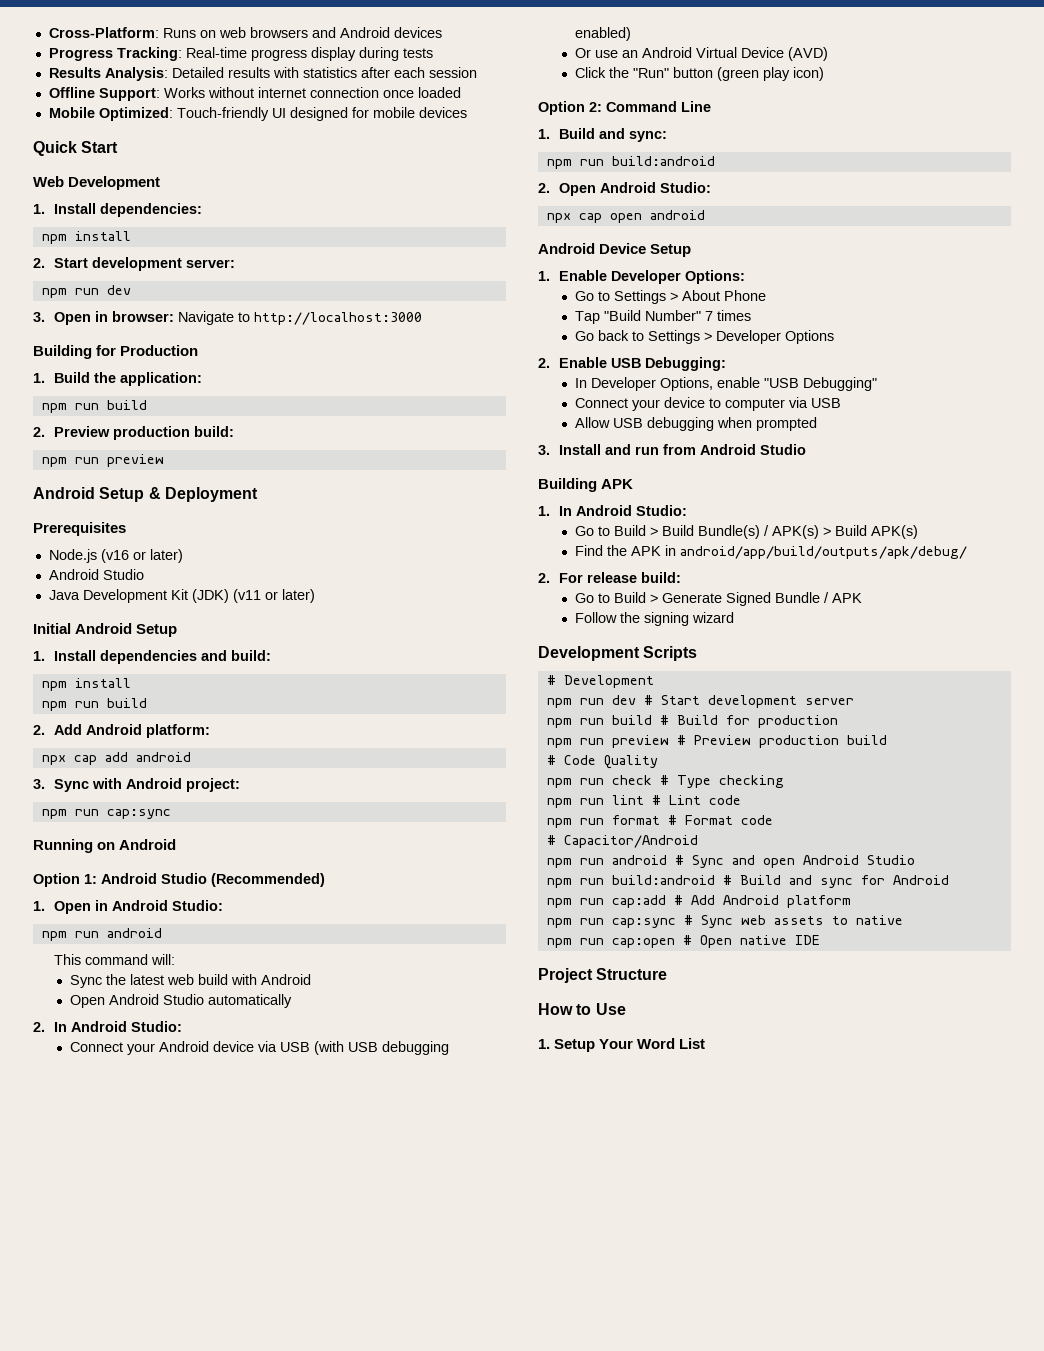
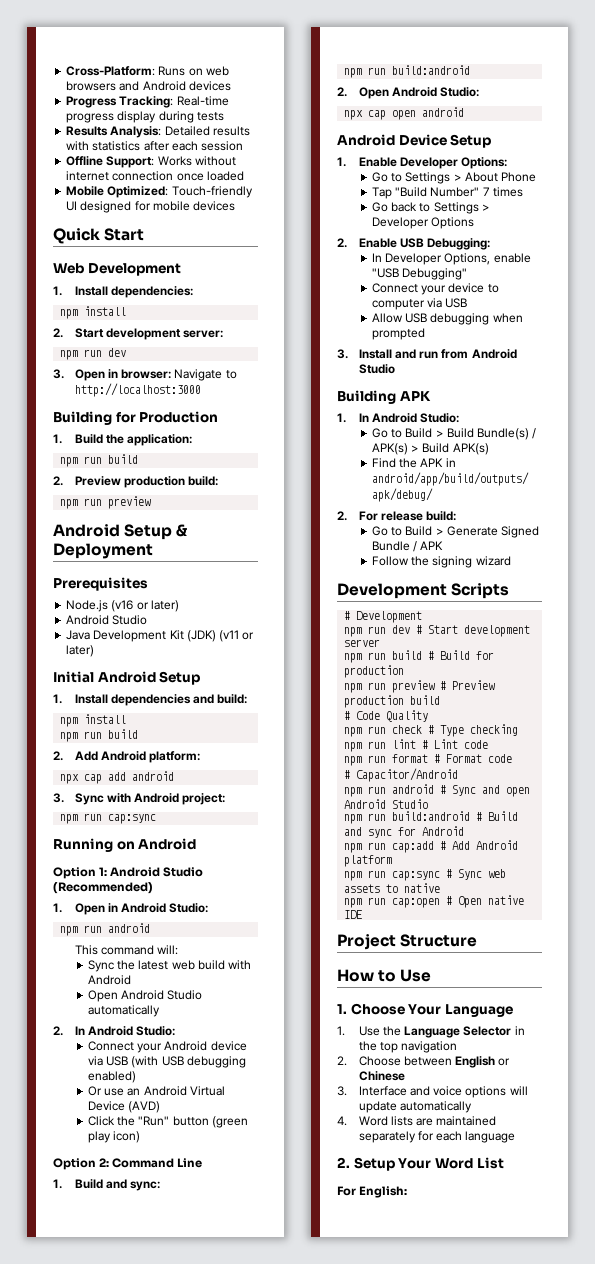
- 1. Setup Your Word List
+ 1. Choose Your Language
+ 1. Use the Language Selector in the top navigation
+ 2. Choose between English or Chinese
+ 3. Interface and voice options will update automatically
+ 4. Word lists are maintained separately for each language
+ 2. Setup Your Word List
+ For English:

